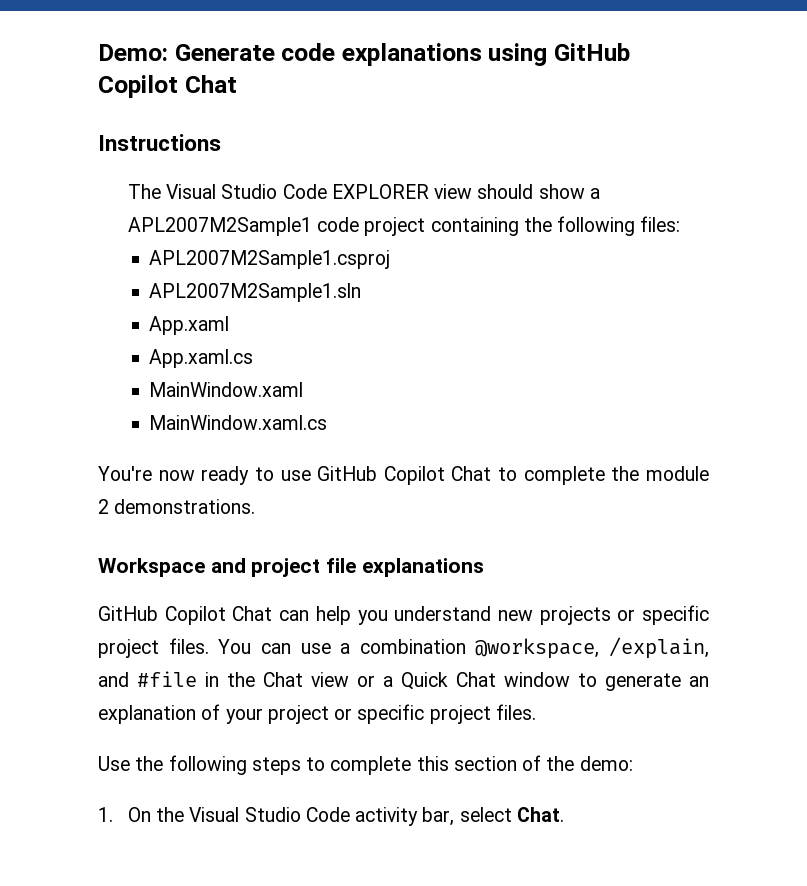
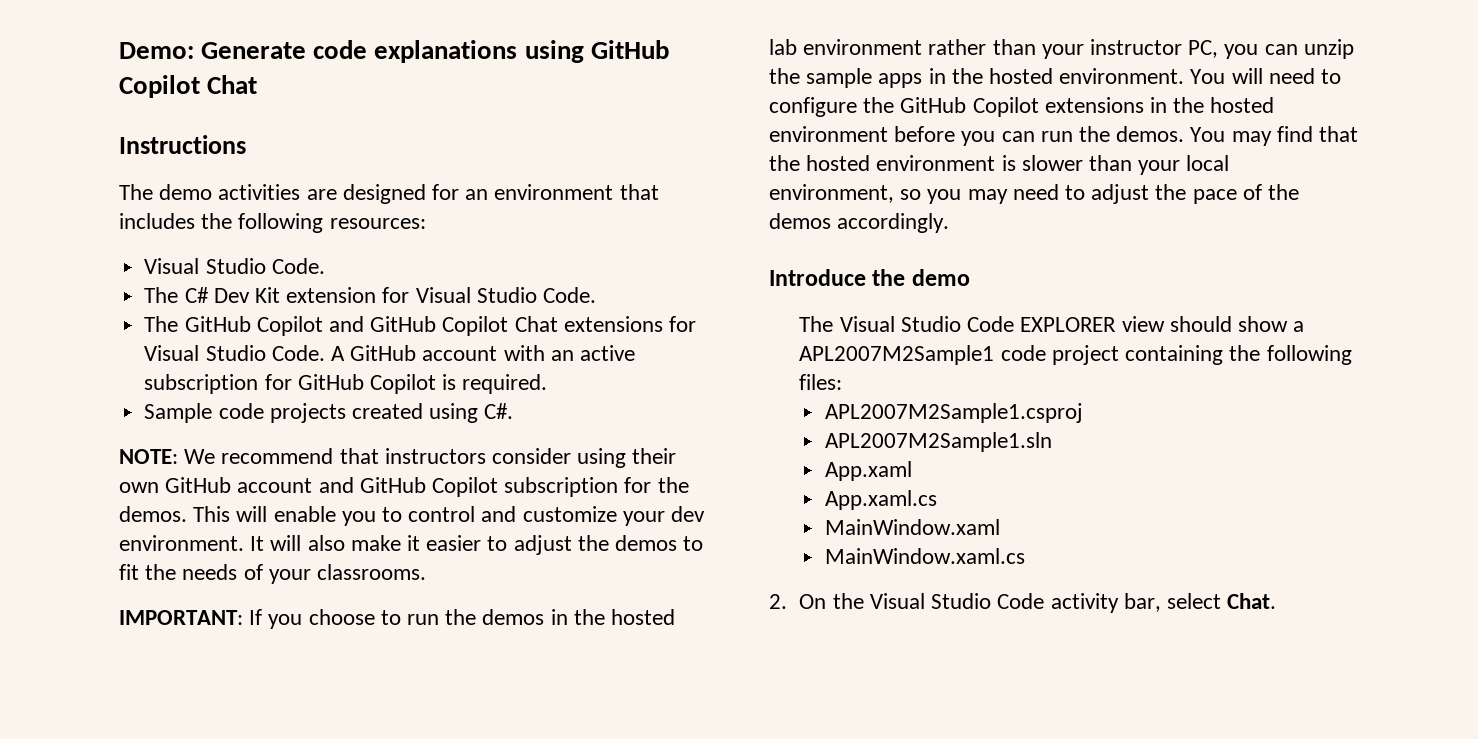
+ The demo activities are designed for an environment that includes the following resources:
+ Visual Studio Code.
+ The C# Dev Kit extension for Visual Studio Code.
+ The GitHub Copilot and GitHub Copilot Chat extensions for Visual Studio Code. A GitHub account with an active subscription for GitHub Copilot is required.
+ Sample code projects created using C#.
+ NOTE: We recommend that instructors consider using their own GitHub account and GitHub Copilot subscription for the demos. This will enable you to control and customize your dev environment. It will also make it easier to adjust the demos to fit the needs of your classrooms.
+ IMPORTANT: If you choose to run the demos in the hosted lab environment rather than your instructor PC, you can unzip the sample apps in the hosted environment. You will need to configure the GitHub Copilot extensions in the hosted environment before you can run the demos. You may find that the hosted environment is slower than your local environment, so you may need to adjust the pace of the demos accordingly.
+ Introduce the demo
- You're now ready to use GitHub Copilot Chat to complete the module 2 demonstrations.
- Workspace and project file explanations
- GitHub Copilot Chat can help you understand new projects or specific project files. You can use a combination @workspace, /explain, and #file in the Chat view or a Quick Chat window to generate an explanation of your project or specific project files.
- Use the following steps to complete this section of the demo:
- 1. On the Visual Studio Code activity bar, select Chat.
+ 2. On the Visual Studio Code activity bar, select Chat.

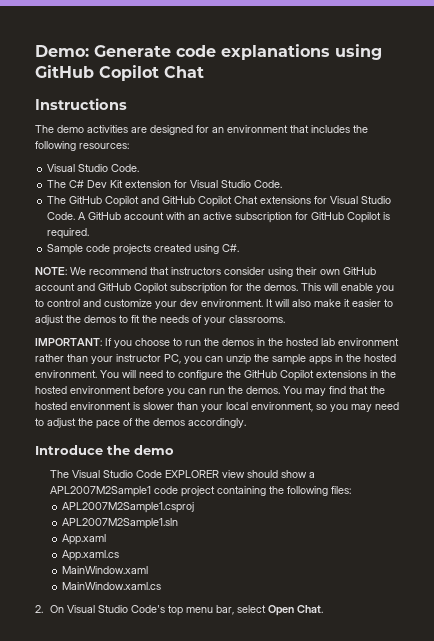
- 2. On the Visual Studio Code activity bar, select Chat.
+ 2. On Visual Studio Code's top menu bar, select Open Chat.

